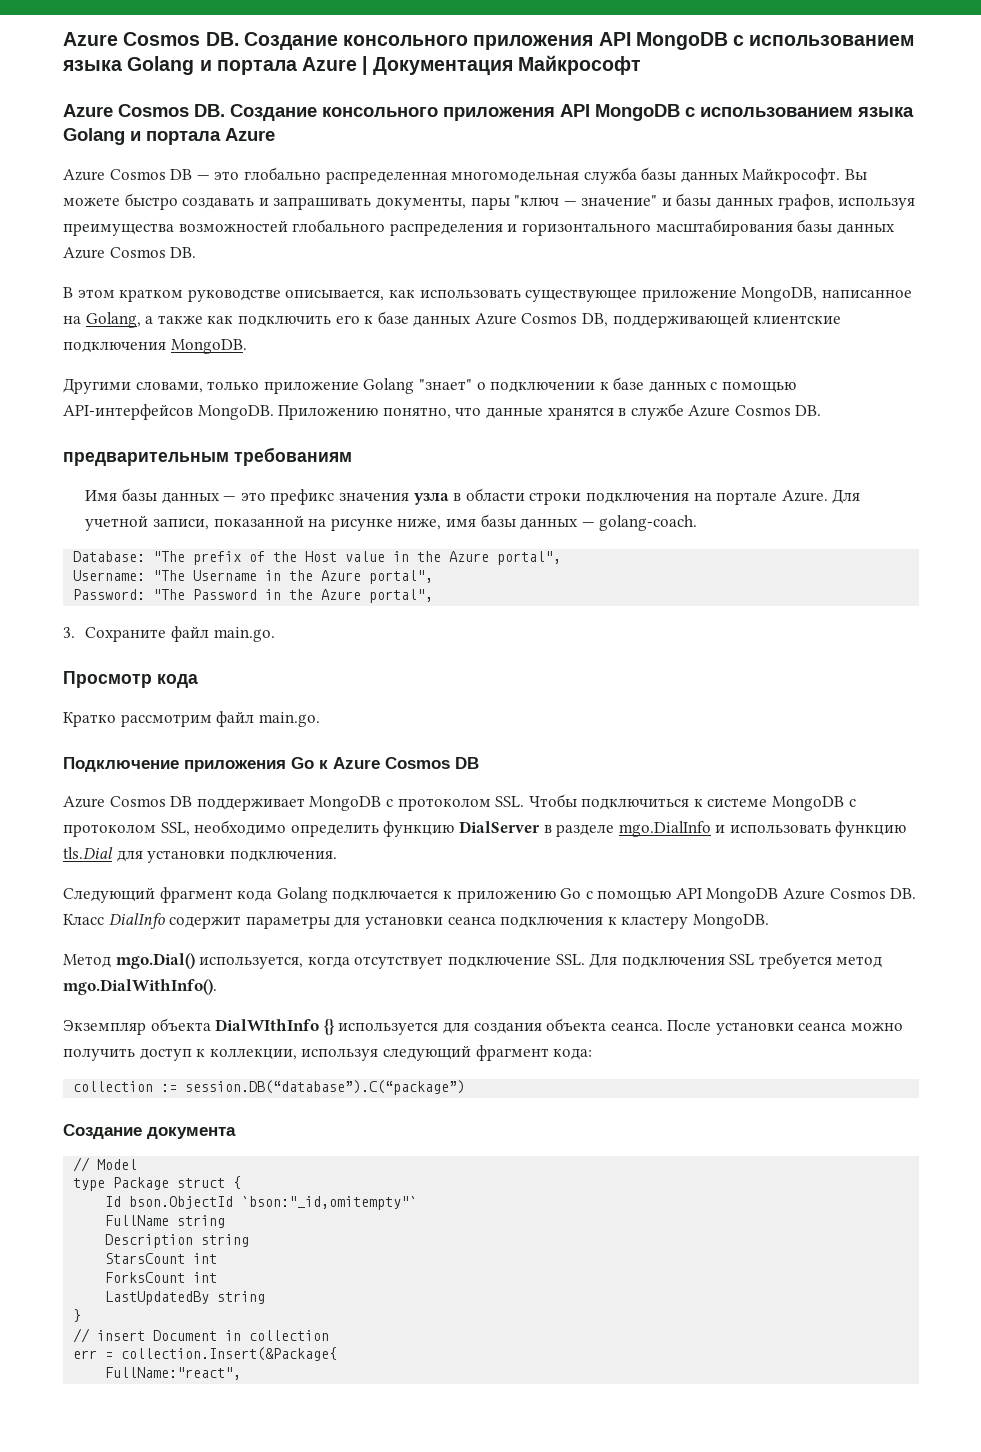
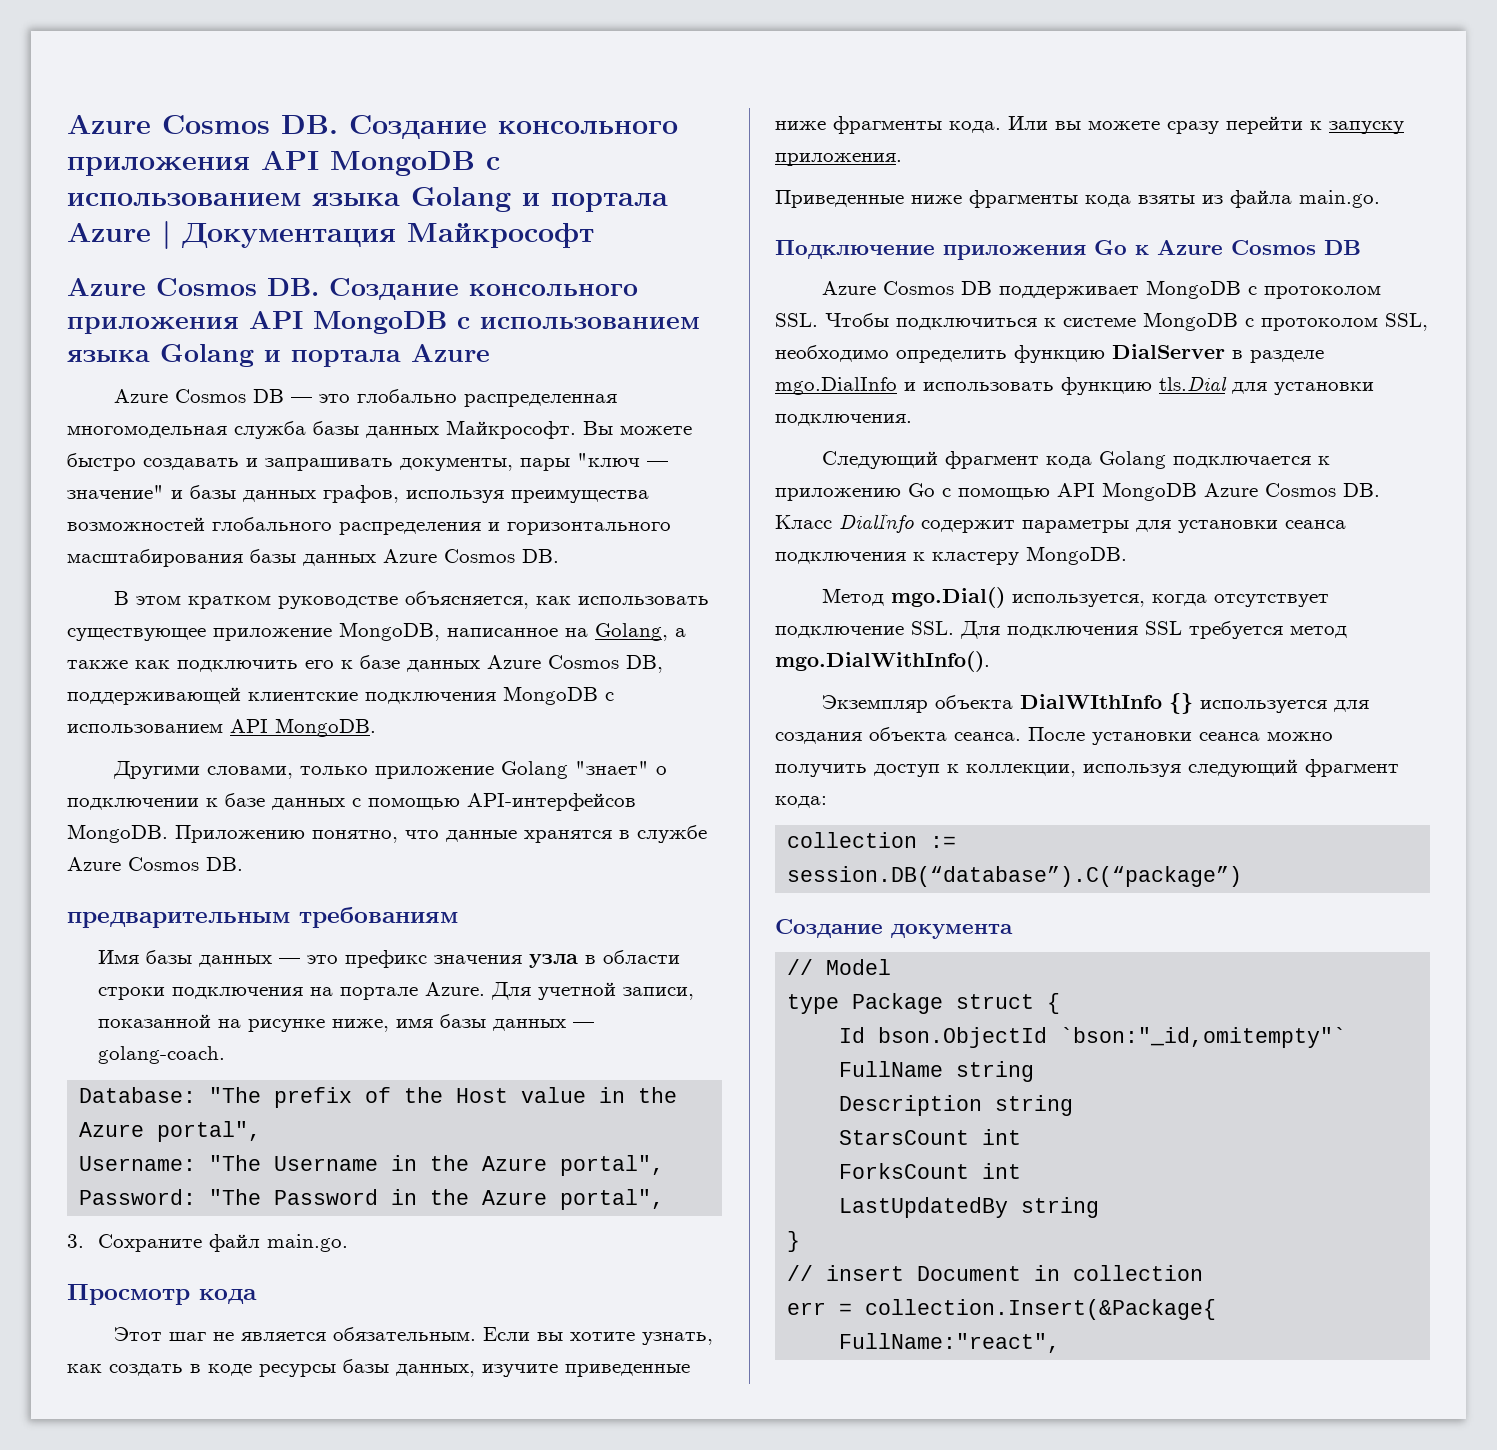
- В этом кратком руководстве описывается, как использовать существующее приложение MongoDB, написанное на Golang, а также как подключить его к базе данных Azure Cosmos DB, поддерживающей клиентские подключения MongoDB.
+ В этом кратком руководстве объясняется, как использовать существующее приложение MongoDB, написанное на Golang, а также как подключить его к базе данных Azure Cosmos DB, поддерживающей клиентские подключения MongoDB с использованием API MongoDB.
- Кратко рассмотрим файл main.go.
+ Этот шаг не является обязательным. Если вы хотите узнать, как создать в коде ресурсы базы данных, изучите приведенные ниже фрагменты кода. Или вы можете сразу перейти к запуску приложения.
+ Приведенные ниже фрагменты кода взяты из файла main.go.

